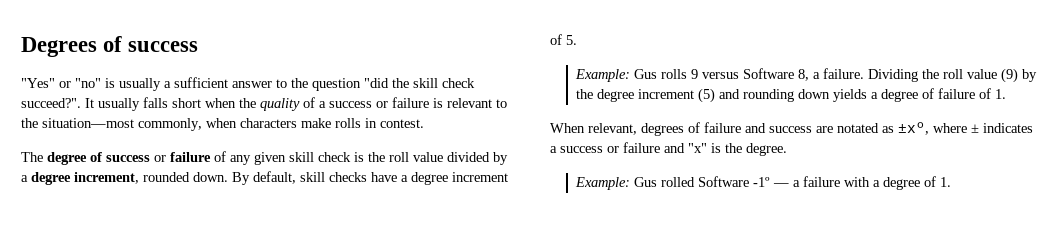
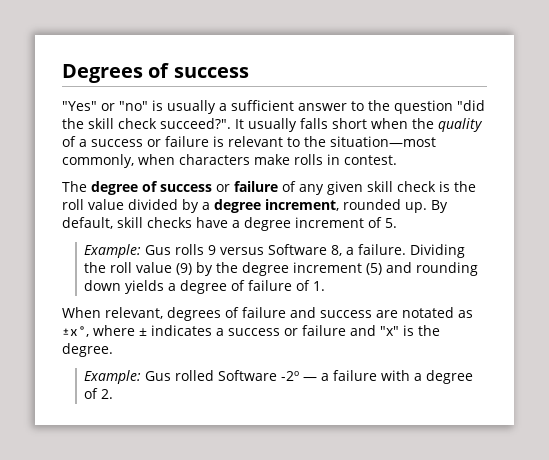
- The degree of success or failure of any given skill check is the roll value divided by a degree increment, rounded down.
+ The degree of success or failure of any given skill check is the roll value divided by a degree increment, rounded up.
- Example: Gus rolled Software -1º — a failure with a degree of 1.
+ Example: Gus rolled Software -2º — a failure with a degree of 2.

